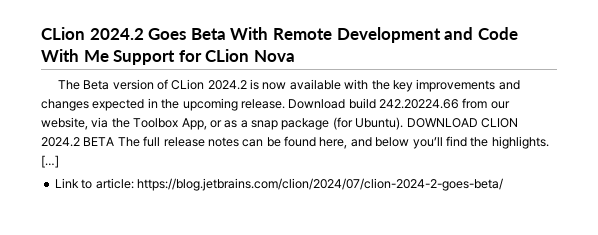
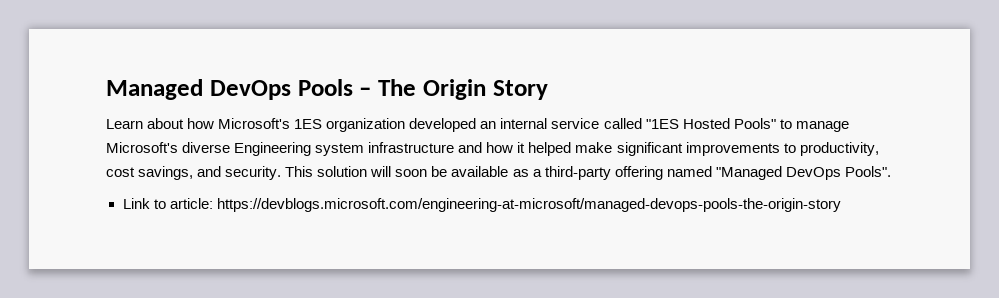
- CLion 2024.2 Goes Beta With Remote Development and Code With Me Support for CLion Nova
- The Beta version of CLion 2024.2 is now available with the key improvements and changes expected in the upcoming release. Download build 242.20224.66 from our website, via the Toolbox App, or as a snap package (for Ubuntu). DOWNLOAD CLION 2024.2 BETA The full release notes can be found here, and below you’ll find the highlights. […]
+ Managed DevOps Pools – The Origin Story
+ Learn about how Microsoft's 1ES organization developed an internal service called "1ES Hosted Pools" to manage Microsoft's diverse Engineering system infrastructure and how it helped make significant improvements to productivity, cost savings, and security. This solution will soon be available as a third-party offering named "Managed DevOps Pools".
- Link to article: https://blog.jetbrains.com/clion/2024/07/clion-2024-2-goes-beta/
+ Link to article: https://devblogs.microsoft.com/engineering-at-microsoft/managed-devops-pools-the-origin-story

